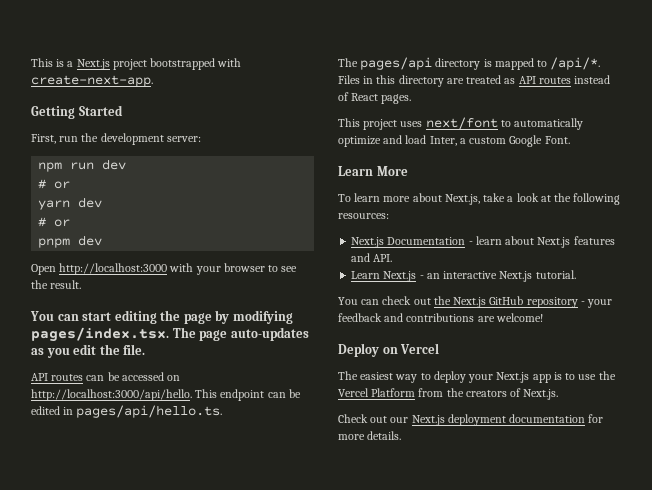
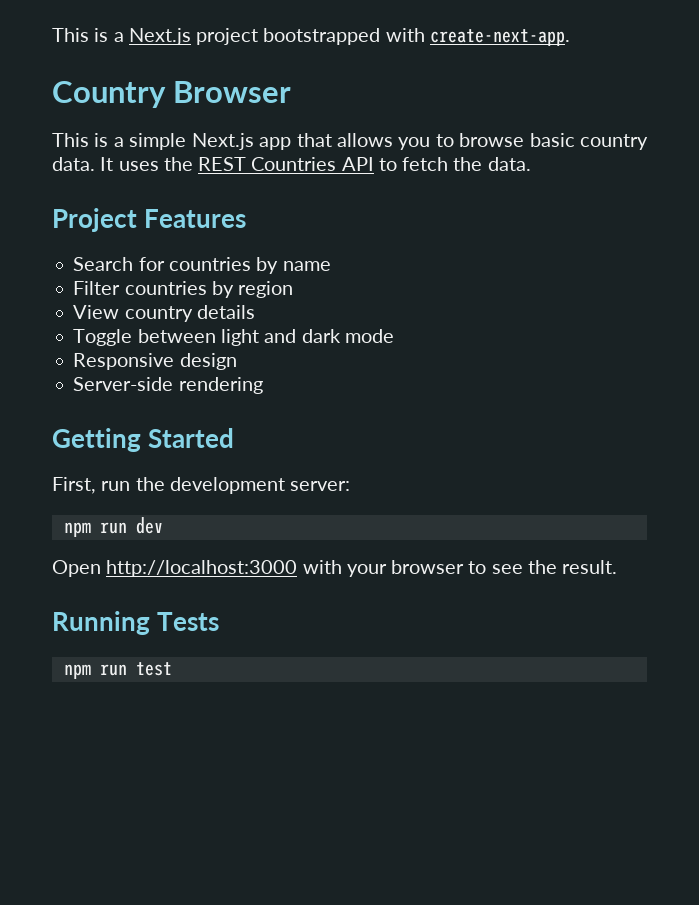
+ Country Browser
+ This is a simple Next.js app that allows you to browse basic country data. It uses the REST Countries API to fetch the data.
+ Project Features
+ Search for countries by name
+ Filter countries by region
+ View country details
+ Toggle between light and dark mode
+ Responsive design
+ Server-side rendering
  npm run dev
- # or
- yarn dev
- # or
- pnpm dev
- You can start editing the page by modifying pages/index.tsx. The page auto-updates as you edit the file.
- API routes can be accessed on http://localhost:3000/api/hello. This endpoint can be edited in pages/api/hello.ts.
- The pages/api directory is mapped to /api/*. Files in this directory are treated as API routes instead of React pages.
- This project uses next/font to automatically optimize and load Inter, a custom Google Font.
- Learn More
- To learn more about Next.js, take a look at the following resources:
- Next.js Documentation - learn about Next.js features and API.
- Learn Next.js - an interactive Next.js tutorial.
- You can check out the Next.js GitHub repository - your feedback and contributions are welcome!
- Deploy on Vercel
- The easiest way to deploy your Next.js app is to use the Vercel Platform from the creators of Next.js.
- Check out our Next.js deployment documentation for more details.
+ Running Tests
+ npm run test

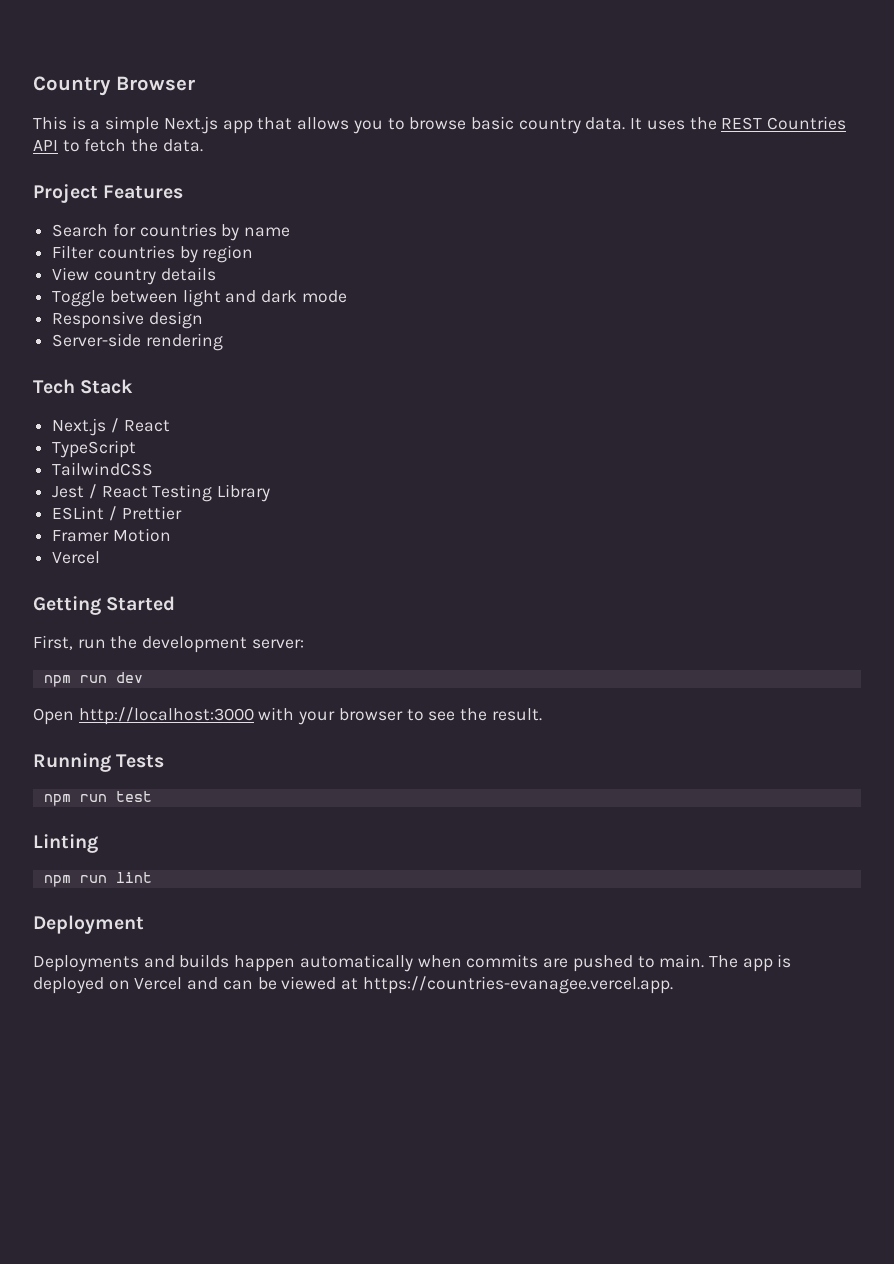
- This is a Next.js project bootstrapped with create-next-app.
+ Tech Stack
+ Next.js / React
+ TypeScript
+ TailwindCSS
+ Jest / React Testing Library
+ ESLint / Prettier
+ Framer Motion
+ Vercel
+ Linting
+ npm run lint
+ Deployment
+ Deployments and builds happen automatically when commits are pushed to main. The app is deployed on Vercel and can be viewed at https://countries-evanagee.vercel.app.

